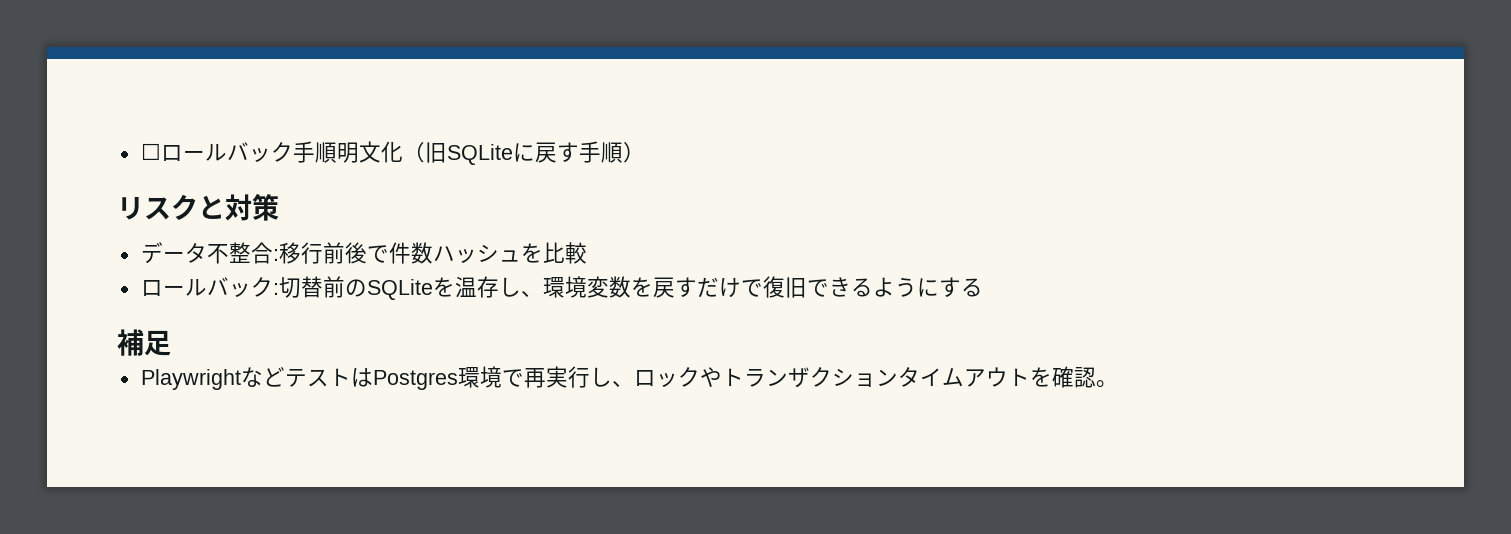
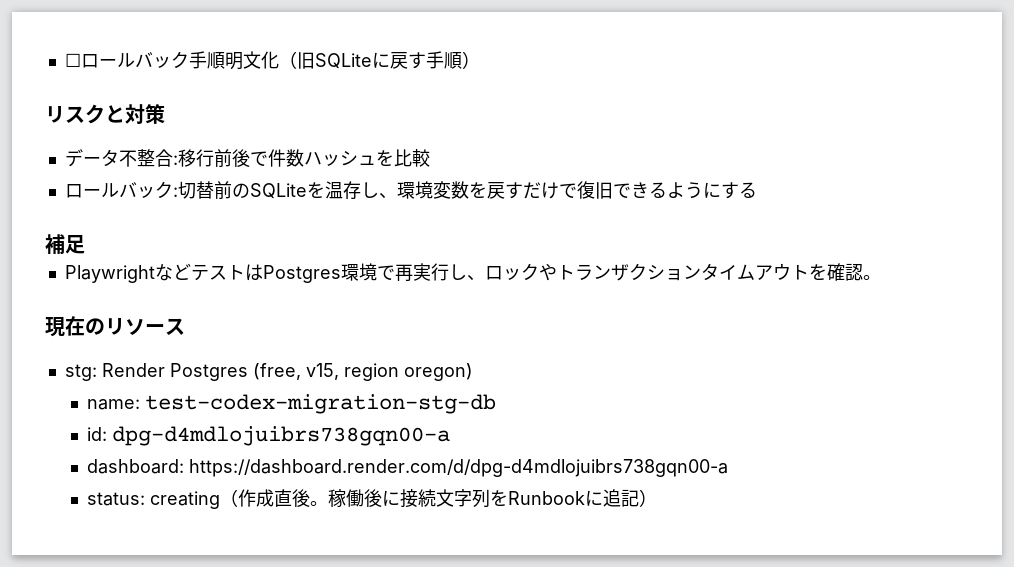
+ 現在のリソース
+ stg: Render Postgres (free, v15, region oregon)
+ name: test-codex-migration-stg-db
+ id: dpg-d4mdlojuibrs738gqn00-a
+ dashboard: https://dashboard.render.com/d/dpg-d4mdlojuibrs738gqn00-a
+ status: creating（作成直後。稼働後に接続文字列をRunbookに追記）

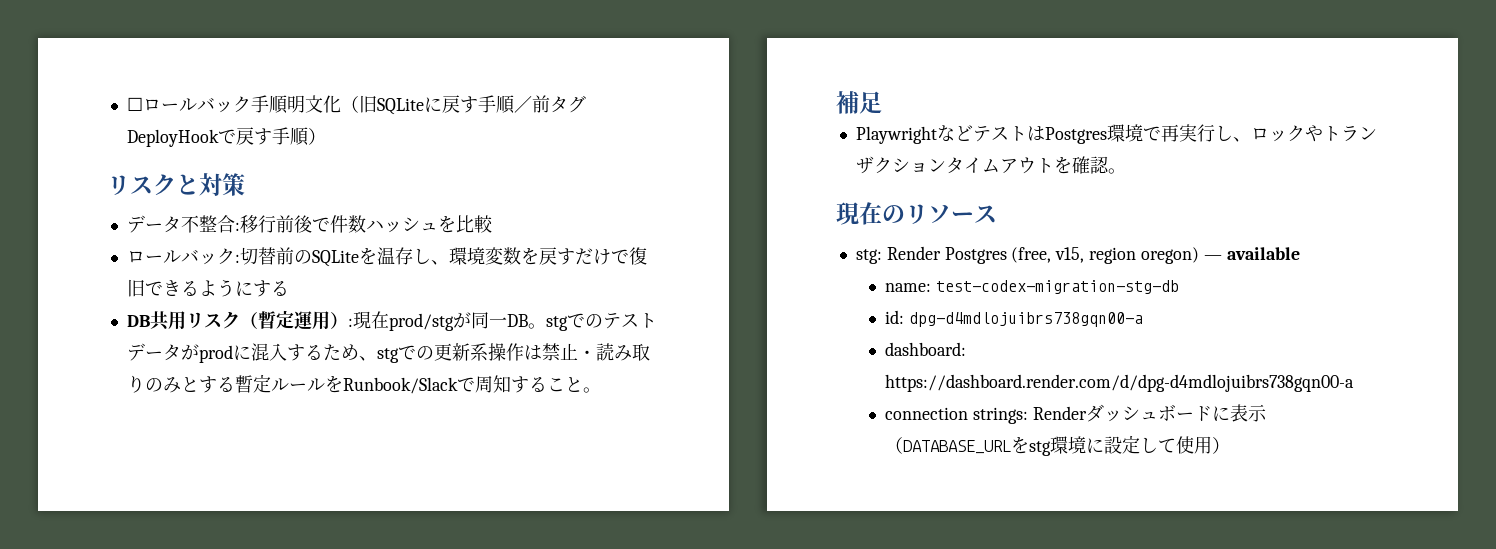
- ☐ロールバック手順明文化（旧SQLiteに戻す手順）
+ ☐ロールバック手順明文化（旧SQLiteに戻す手順／前タグDeployHookで戻す手順）
+ DB共用リスク（暫定運用）:現在prod/stgが同一DB。stgでのテストデータがprodに混入するため、stgでの更新系操作は禁止・読み取りのみとする暫定ルールをRunbook/Slackで周知すること。
- stg: Render Postgres (free, v15, region oregon)
+ stg: Render Postgres (free, v15, region oregon) — available
- status: creating（作成直後。稼働後に接続文字列をRunbookに追記）
+ connection strings: Renderダッシュボードに表示（DATABASE_URLをstg環境に設定して使用）

